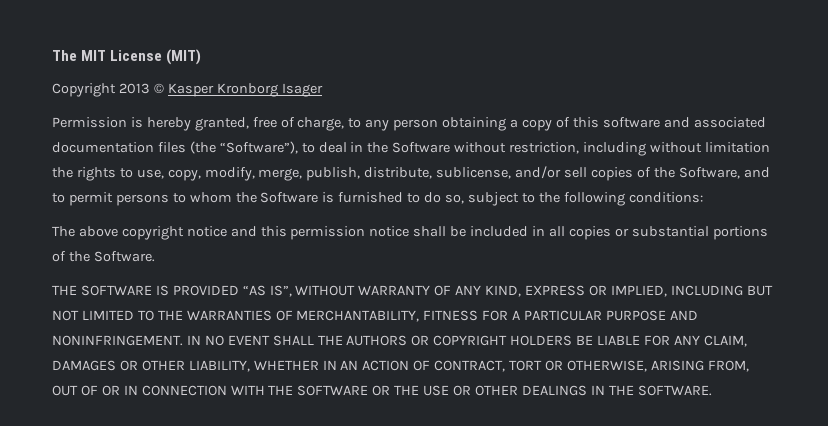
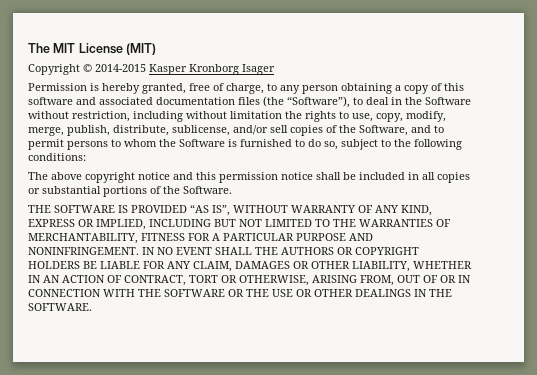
- Copyright 2013 © Kasper Kronborg Isager
+ Copyright © 2014-2015 Kasper Kronborg Isager

